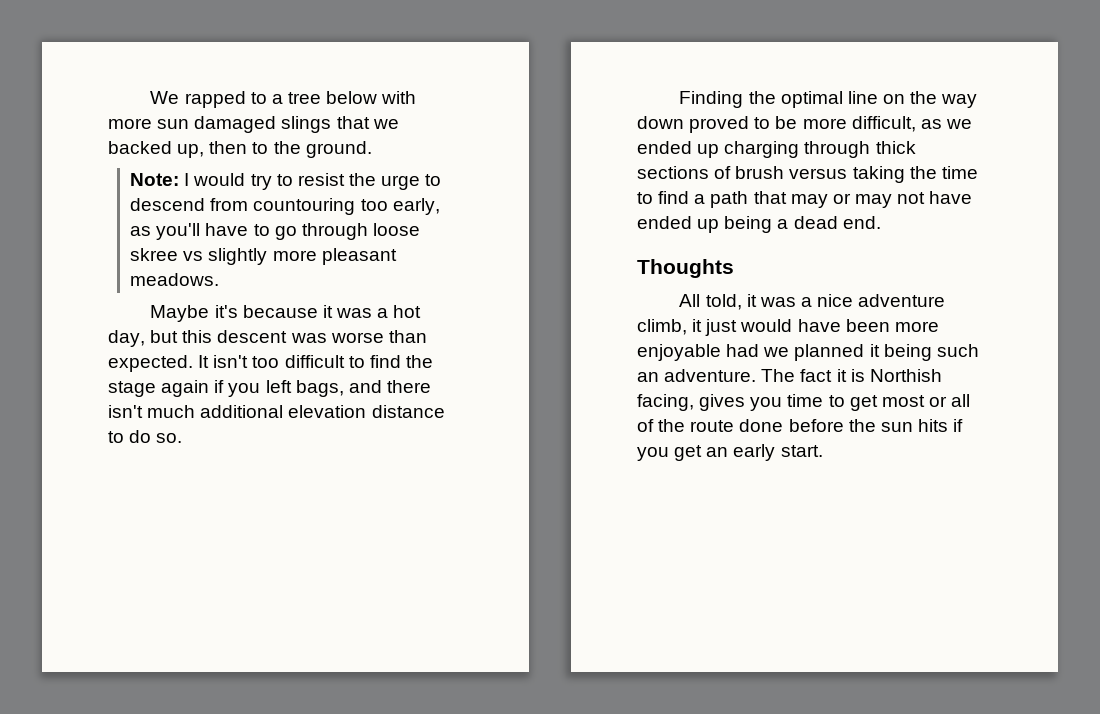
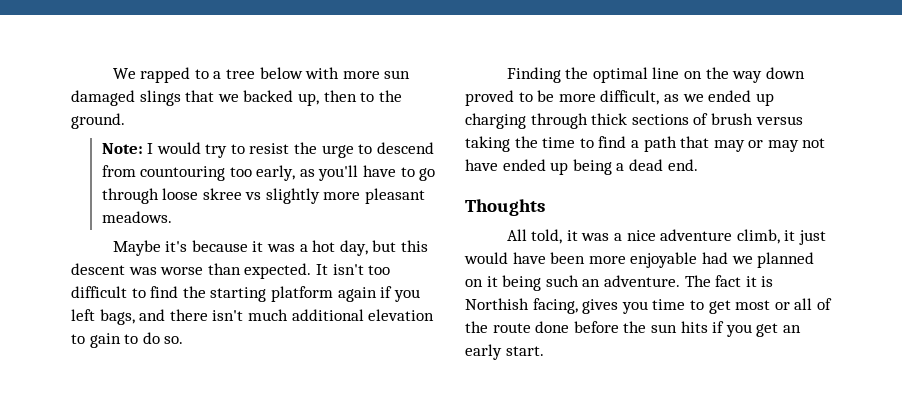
- It isn't too difficult to find the stage again if you left bags, and there isn't much additional elevation distance to do so.
+ It isn't too difficult to find the starting platform again if you left bags, and there isn't much additional elevation to gain to do so.
- All told, it was a nice adventure climb, it just would have been more enjoyable had we planned it being such an adventure.
+ All told, it was a nice adventure climb, it just would have been more enjoyable had we planned on it being such an adventure.

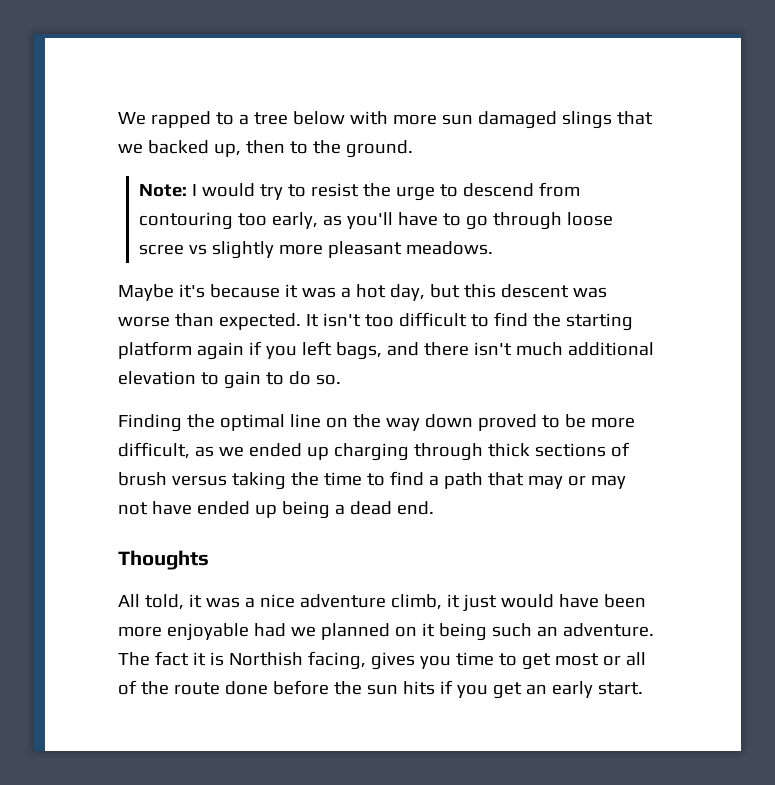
- Note: I would try to resist the urge to descend from countouring too early, as you'll have to go through loose skree vs slightly more pleasant meadows.
+ Note: I would try to resist the urge to descend from contouring too early, as you'll have to go through loose scree vs slightly more pleasant meadows.

